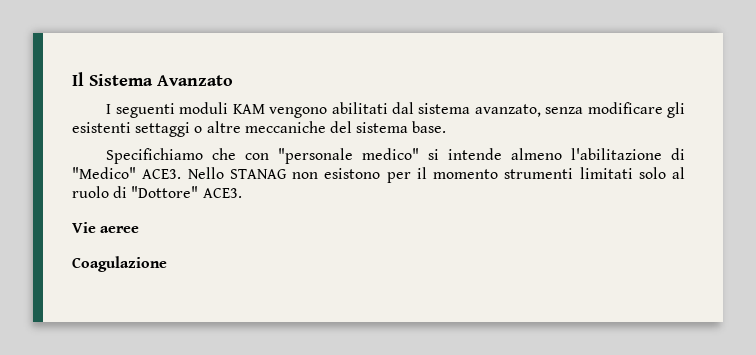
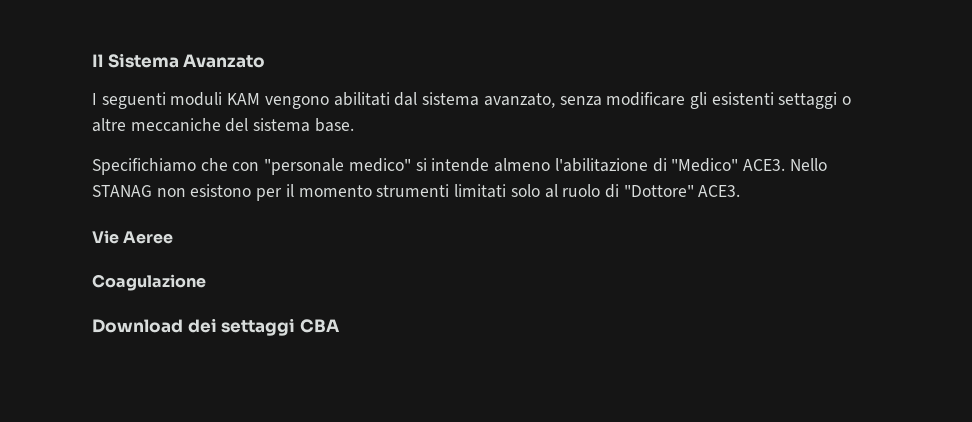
- Vie aeree
+ Vie Aeree
+ Download dei settaggi CBA

